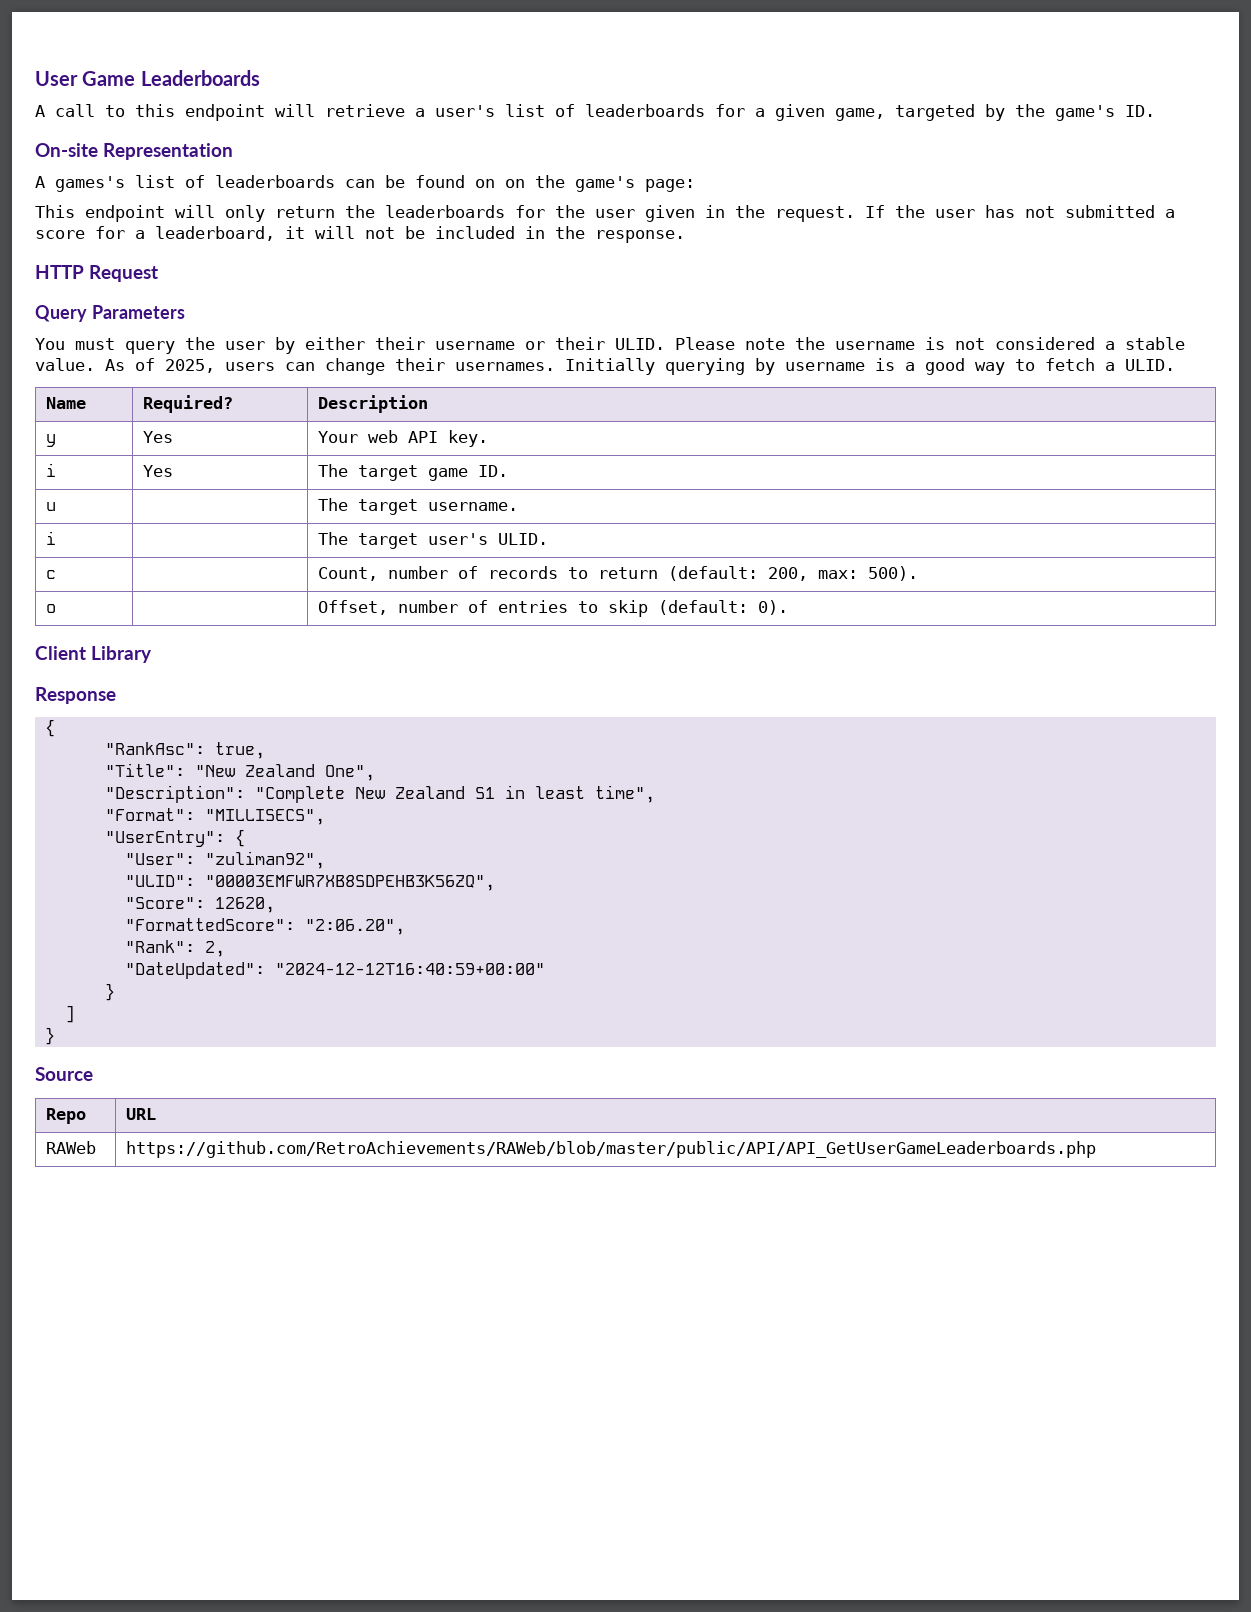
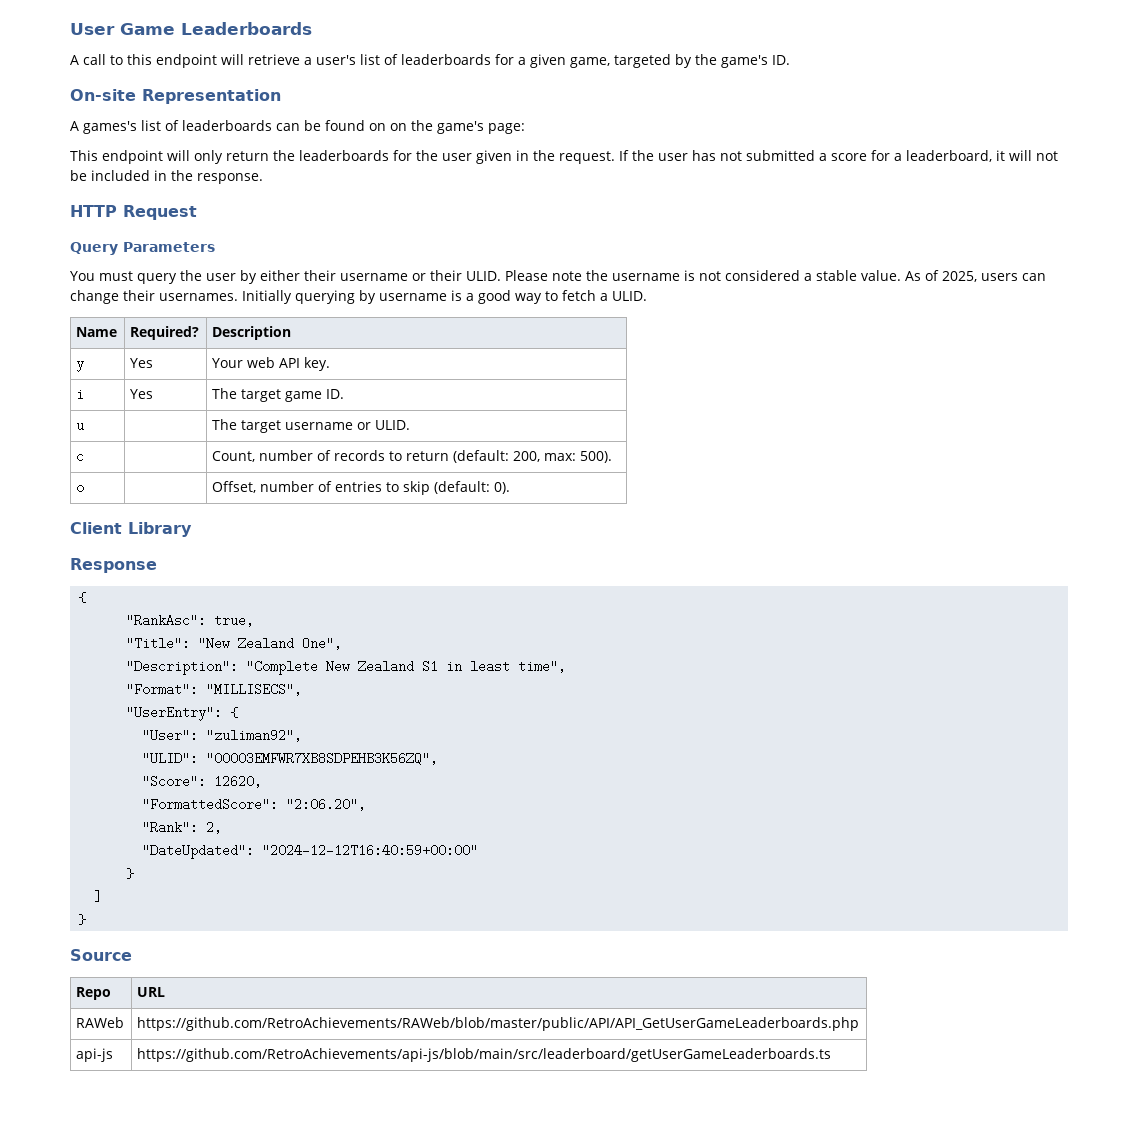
- u | | The target username.
- i | | The target user's ULID.
+ u | | The target username or ULID.
+ api-js | https://github.com/RetroAchievements/api-js/blob/main/src/leaderboard/getUserGameLeaderboards.ts

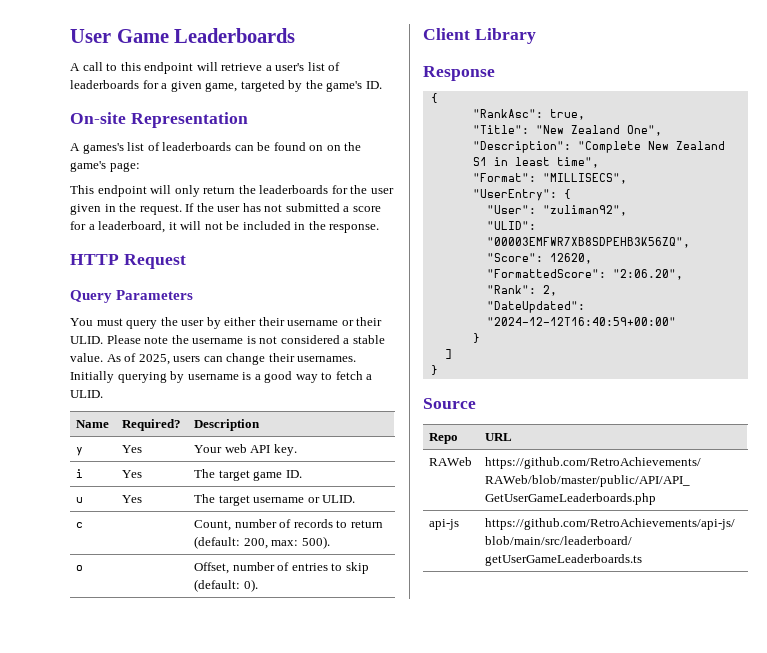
- u | | The target username or ULID.
+ u | Yes | The target username or ULID.

